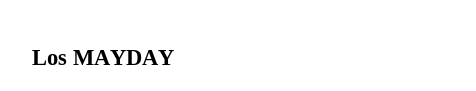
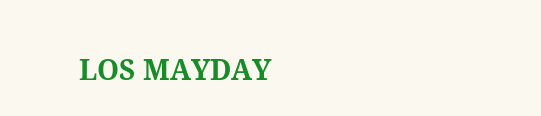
- Los MAYDAY
+ LOS MAYDAY

